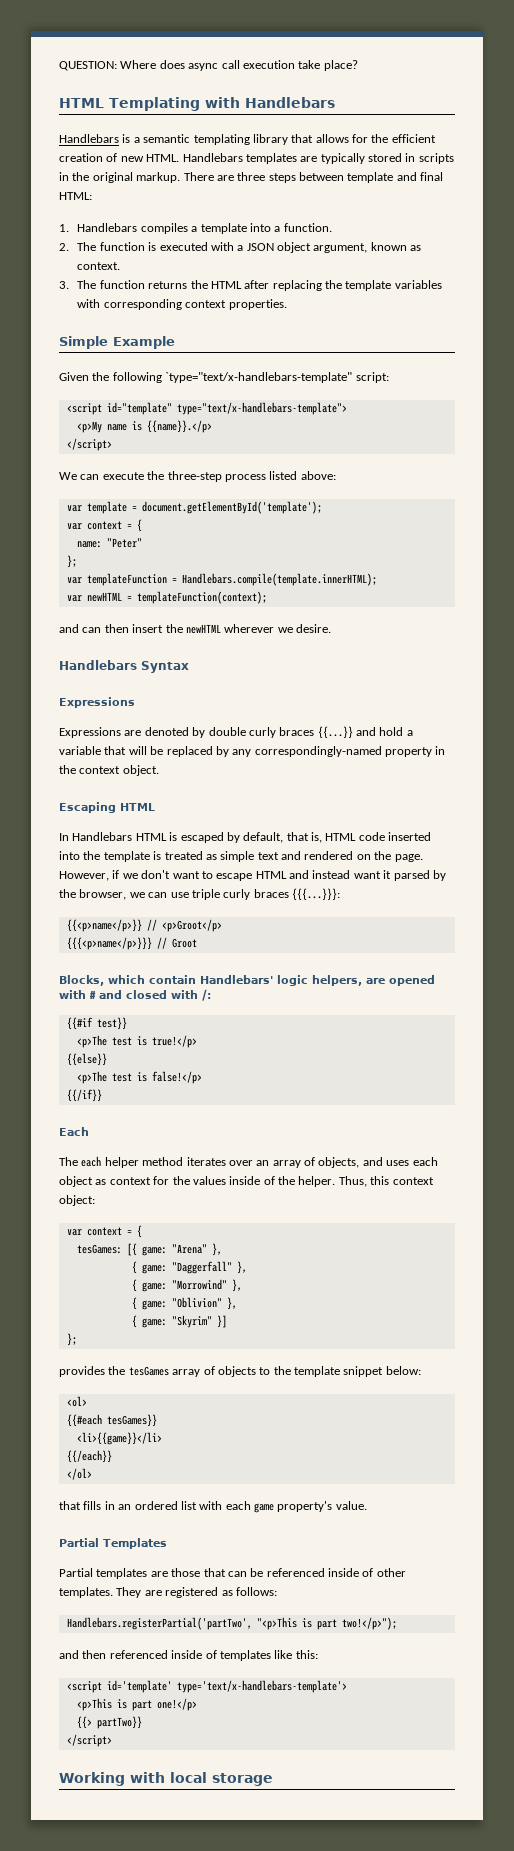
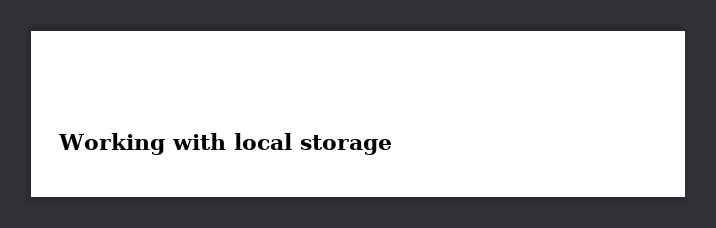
- QUESTION: Where does async call execution take place?
- HTML Templating with Handlebars
- Handlebars is a semantic templating library that allows for the efficient creation of new HTML. Handlebars templates are typically stored in scripts in the original markup. There are three steps between template and final HTML:
- 1. Handlebars compiles a template into a function.
- 2. The function is executed with a JSON object argument, known as context.
- 3. The function returns the HTML after replacing the template variables with corresponding context properties.
- Simple Example
- Given the following `type="text/x-handlebars-template" script:
- <script id="template" type="text/x-handlebars-template">
- <p>My name is {{name}}.</p>
- </script>
- We can execute the three-step process listed above:
- var template = document.getElementById('template');
- var context = {
- name: "Peter"
- };
- var templateFunction = Handlebars.compile(template.innerHTML);
- var newHTML = templateFunction(context);
- and can then insert the newHTML wherever we desire.
- Handlebars Syntax
- Expressions
- Expressions are denoted by double curly braces {{...}} and hold a variable that will be replaced by any correspondingly-named property in the context object.
- Escaping HTML
- In Handlebars HTML is escaped by default, that is, HTML code inserted into the template is treated as simple text and rendered on the page. However, if we don't want to escape HTML and instead want it parsed by the browser, we can use triple curly braces {{{...}}}:
- {{<p>name</p>}} // <p>Groot</p>
- {{{<p>name</p>}}} // Groot
- Blocks, which contain Handlebars' logic helpers, are opened with # and closed with /:
- {{#if test}}
- <p>The test is true!</p>
- {{else}}
- <p>The test is false!</p>
- {{/if}}
- Each
- The each helper method iterates over an array of objects, and uses each object as context for the values inside of the helper. Thus, this context object:
- var context = {
- tesGames: [{ game: "Arena" },
- { game: "Daggerfall" },
- { game: "Morrowind" },
- { game: "Oblivion" },
- { game: "Skyrim" }]
- };
- provides the tesGames array of objects to the template snippet below:
- <ol>
- {{#each tesGames}}
- <li>{{game}}</li>
- {{/each}}
- </ol>
- that fills in an ordered list with each game property's value.
- Partial Templates
- Partial templates are those that can be referenced inside of other templates. They are registered as follows:
- Handlebars.registerPartial('partTwo', "<p>This is part two!</p>");
- and then referenced inside of templates like this:
- <script id='template' type='text/x-handlebars-template'>
- <p>This is part one!</p>
- {{> partTwo}}
- </script>

